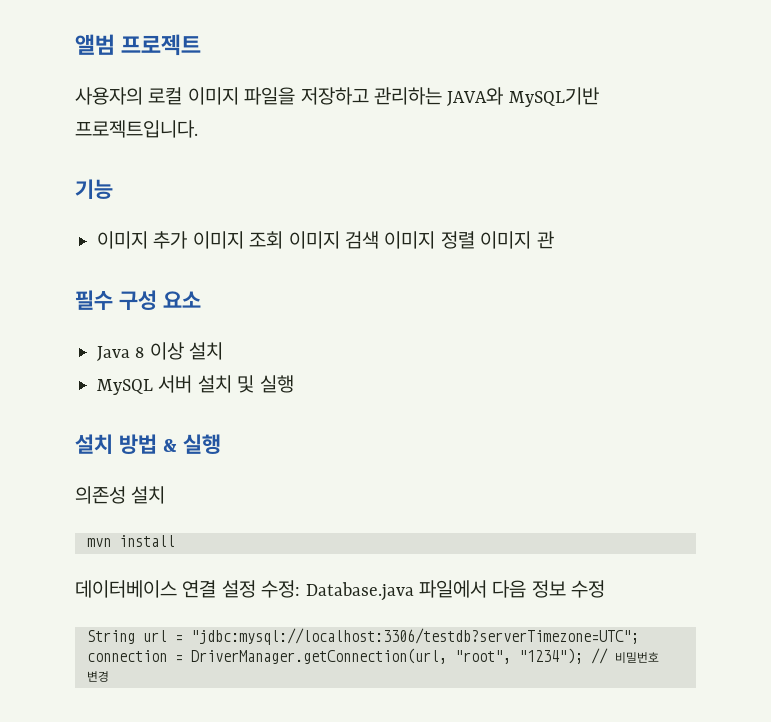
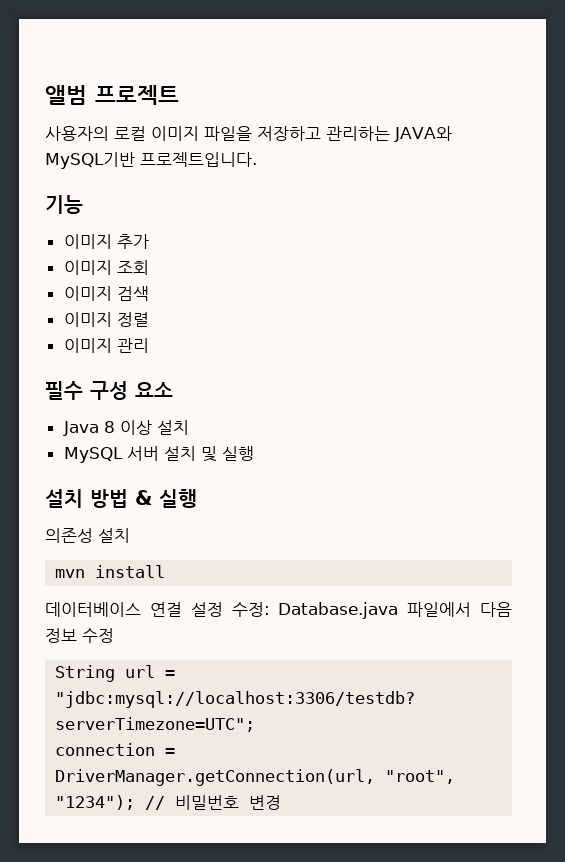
- 이미지 추가 이미지 조회 이미지 검색 이미지 정렬 이미지 관
+ 이미지 추가
+ 이미지 조회
+ 이미지 검색
+ 이미지 정렬
+ 이미지 관리

